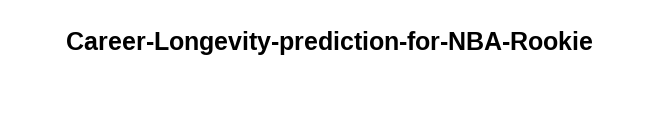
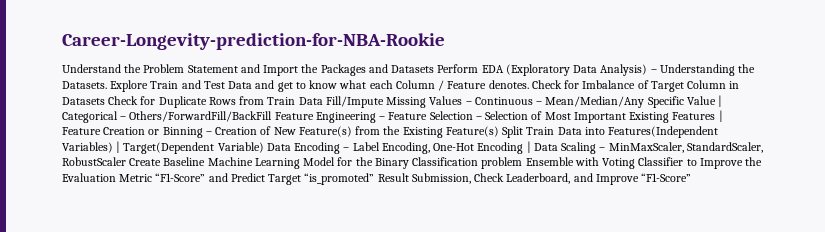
+ Understand the Problem Statement and Import the Packages and Datasets Perform EDA (Exploratory Data Analysis) – Understanding the Datasets. Explore Train and Test Data and get to know what each Column / Feature denotes. Check for Imbalance of Target Column in Datasets Check for Duplicate Rows from Train Data Fill/Impute Missing Values – Continuous – Mean/Median/Any Specific Value | Categorical – Others/ForwardFill/BackFill Feature Engineering – Feature Selection – Selection of Most Important Existing Features | Feature Creation or Binning – Creation of New Feature(s) from the Existing Feature(s) Split Train Data into Features(Independent Variables) | Target(Dependent Variable) Data Encoding – Label Encoding, One-Hot Encoding | Data Scaling – MinMaxScaler, StandardScaler, RobustScaler Create Baseline Machine Learning Model for the Binary Classification problem Ensemble with Voting Classifier to Improve the Evaluation Metric “F1-Score” and Predict Target “is_promoted” Result Submission, Check Leaderboard, and Improve “F1-Score”

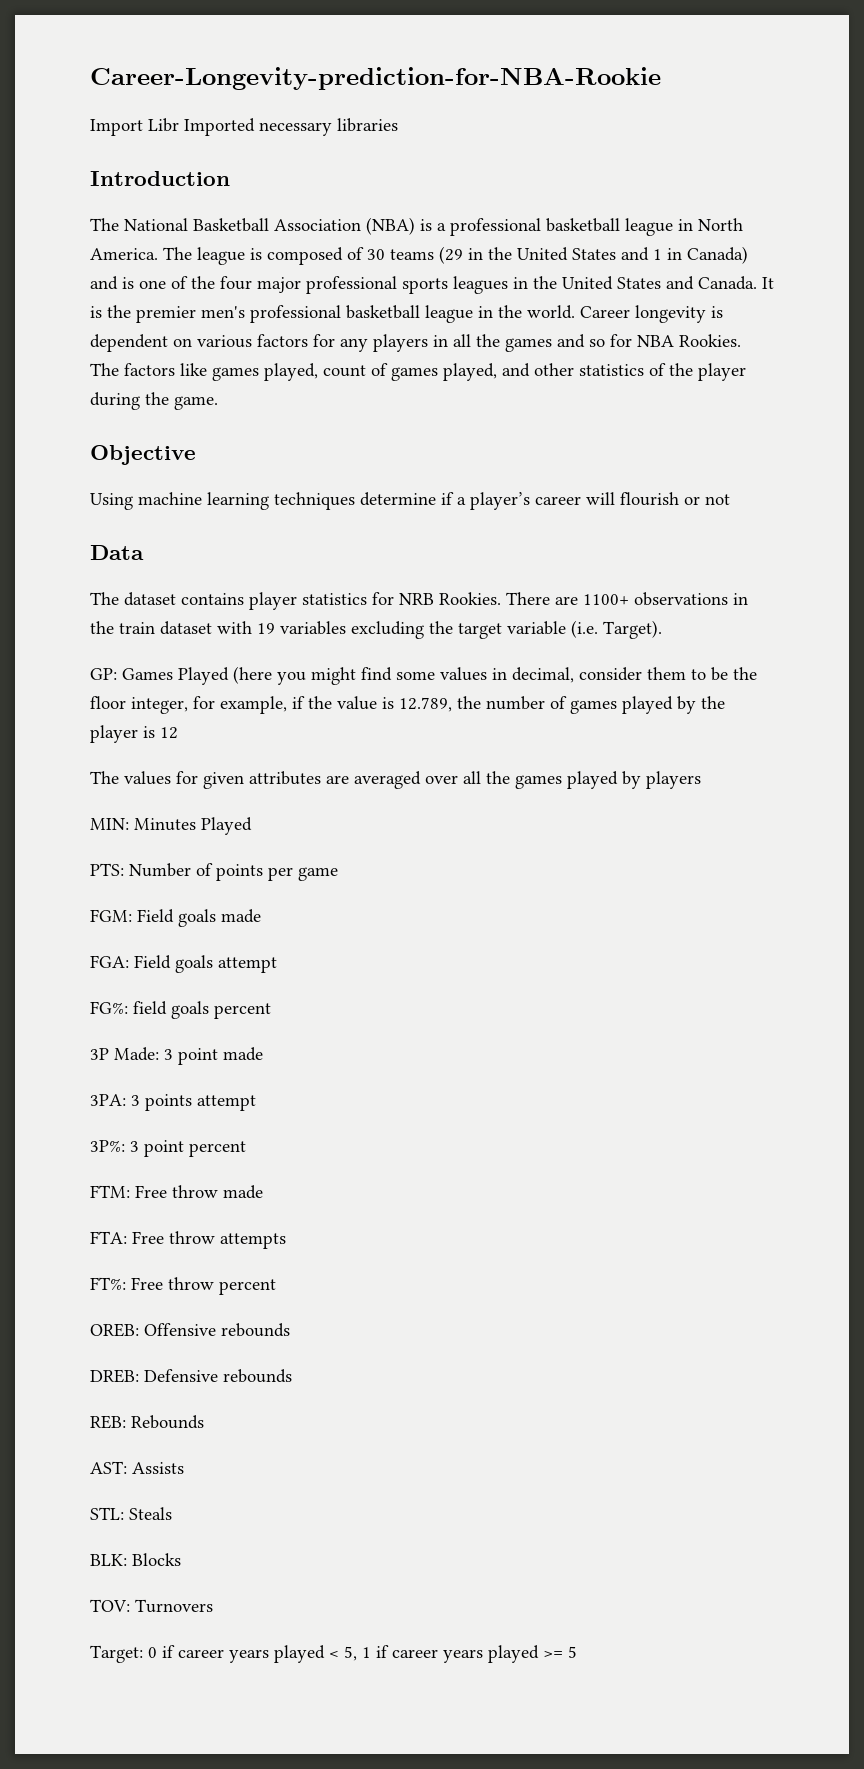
- Understand the Problem Statement and Import the Packages and Datasets Perform EDA (Exploratory Data Analysis) – Understanding the Datasets. Explore Train and Test Data and get to know what each Column / Feature denotes. Check for Imbalance of Target Column in Datasets Check for Duplicate Rows from Train Data Fill/Impute Missing Values – Continuous – Mean/Median/Any Specific Value | Categorical – Others/ForwardFill/BackFill Feature Engineering – Feature Selection – Selection of Most Important Existing Features | Feature Creation or Binning – Creation of New Feature(s) from the Existing Feature(s) Split Train Data into Features(Independent Variables) | Target(Dependent Variable) Data Encoding – Label Encoding, One-Hot Encoding | Data Scaling – MinMaxScaler, StandardScaler, RobustScaler Create Baseline Machine Learning Model for the Binary Classification problem Ensemble with Voting Classifier to Improve the Evaluation Metric “F1-Score” and Predict Target “is_promoted” Result Submission, Check Leaderboard, and Improve “F1-Score”
+ Import Libr Imported necessary libraries
+ Introduction
+ The National Basketball Association (NBA) is a professional basketball league in North America. The league is composed of 30 teams (29 in the United States and 1 in Canada) and is one of the four major professional sports leagues in the United States and Canada. It is the premier men's professional basketball league in the world. Career longevity is dependent on various factors for any players in all the games and so for NBA Rookies. The factors like games played, count of games played, and other statistics of the player during the game.
+ Objective
+ Using machine learning techniques determine if a player’s career will flourish or not
+ Data
+ The dataset contains player statistics for NRB Rookies. There are 1100+ observations in the train dataset with 19 variables excluding the target variable (i.e. Target).
+ GP: Games Played (here you might find some values in decimal, consider them to be the floor integer, for example, if the value is 12.789, the number of games played by the player is 12
+ The values for given attributes are averaged over all the games played by players
+ MIN: Minutes Played
+ PTS: Number of points per game
+ FGM: Field goals made
+ FGA: Field goals attempt
+ FG%: field goals percent
+ 3P Made: 3 point made
+ 3PA: 3 points attempt
+ 3P%: 3 point percent
+ FTM: Free throw made
+ FTA: Free throw attempts
+ FT%: Free throw percent
+ OREB: Offensive rebounds
+ DREB: Defensive rebounds
+ REB: Rebounds
+ AST: Assists
+ STL: Steals
+ BLK: Blocks
+ TOV: Turnovers
+ Target: 0 if career years played < 5, 1 if career years played >= 5

